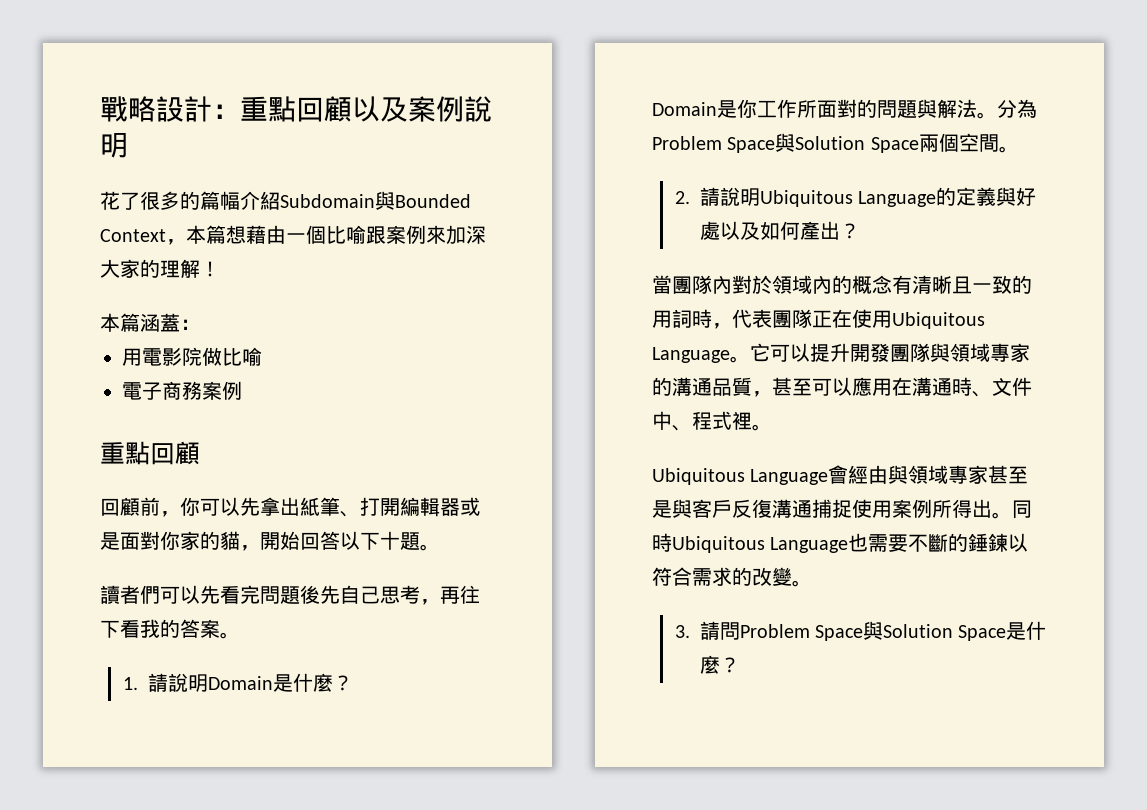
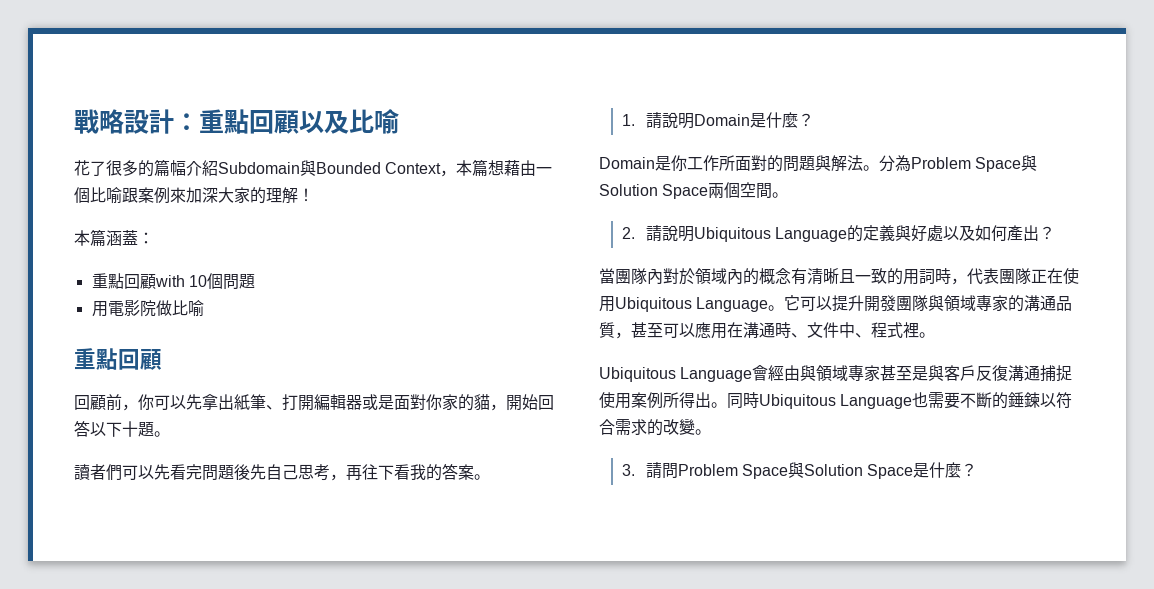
- 戰略設計：重點回顧以及案例說明
+ 戰略設計：重點回顧以及比喻
+ 重點回顧with 10個問題
- 電子商務案例

